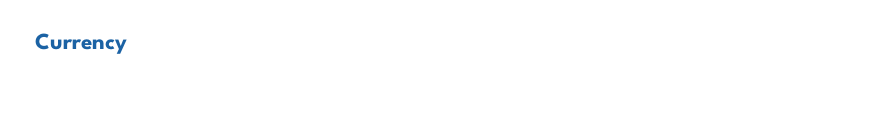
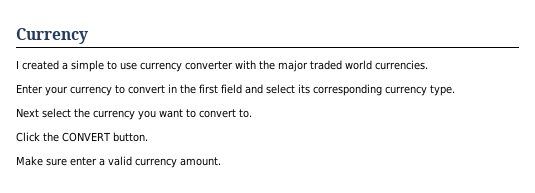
+ I created a simple to use currency converter with the major traded world currencies.
+ Enter your currency to convert in the first field and select its corresponding currency type.
+ Next select the currency you want to convert to.
+ Click the CONVERT button.
+ Make sure enter a valid currency amount.

